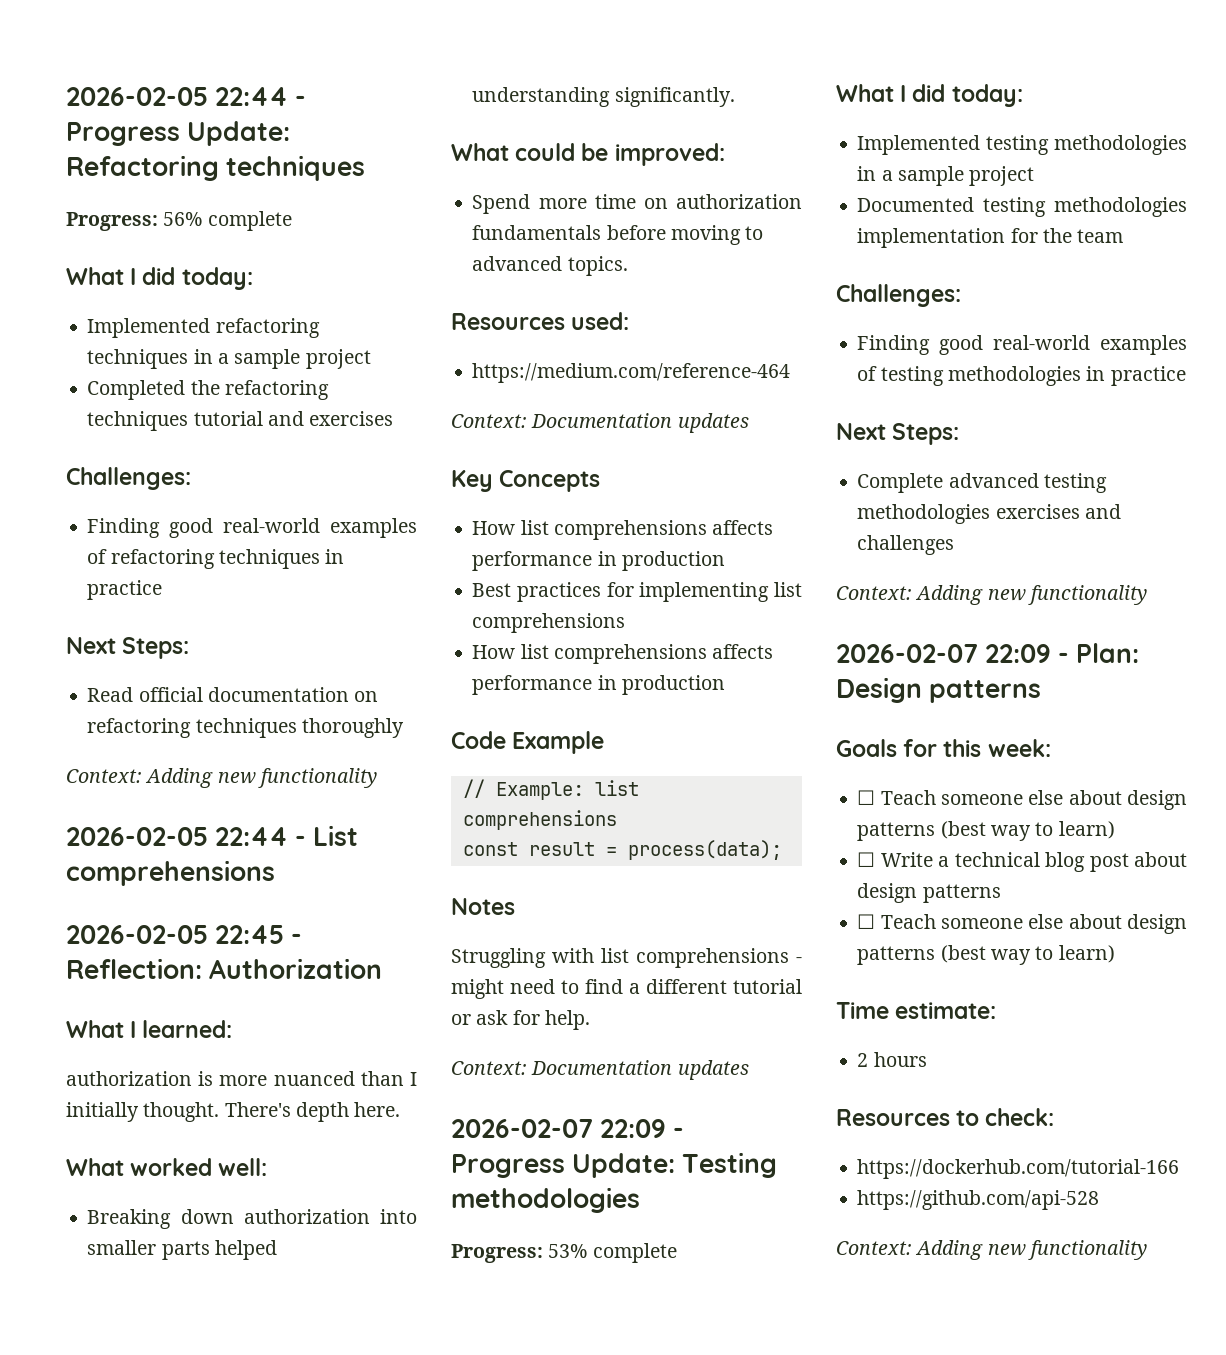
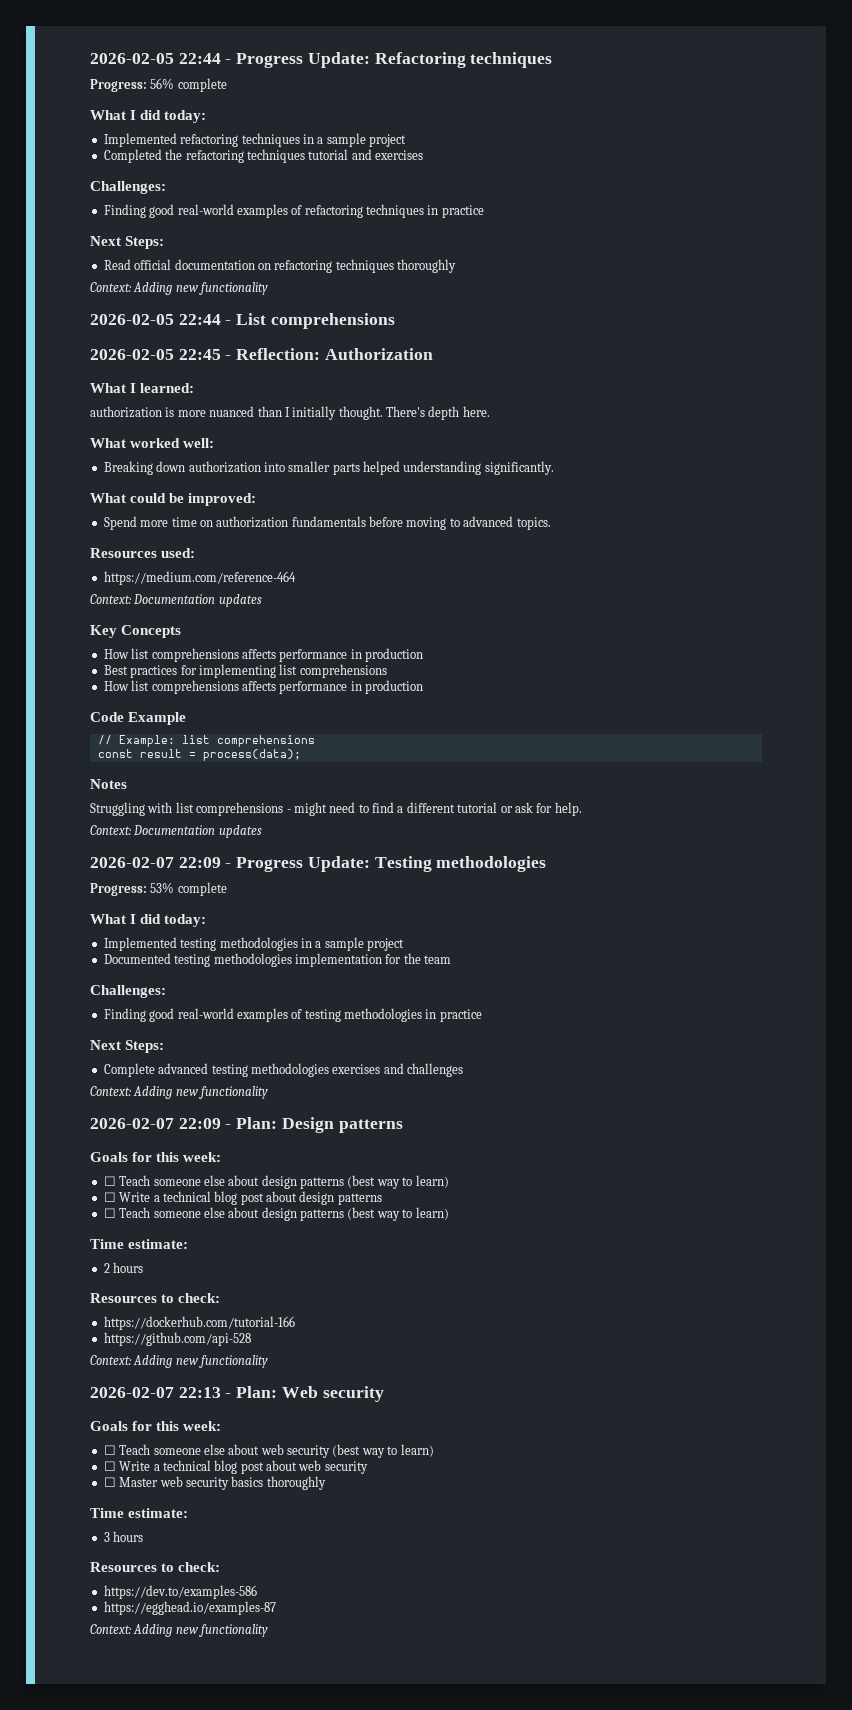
+ 2026-02-07 22:13 - Plan: Web security
+ Goals for this week:
+ ☐ Teach someone else about web security (best way to learn)
+ ☐ Write a technical blog post about web security
+ ☐ Master web security basics thoroughly
+ Time estimate:
+ 3 hours
+ Resources to check:
+ https://dev.to/examples-586
+ https://egghead.io/examples-87
+ Context: Adding new functionality

